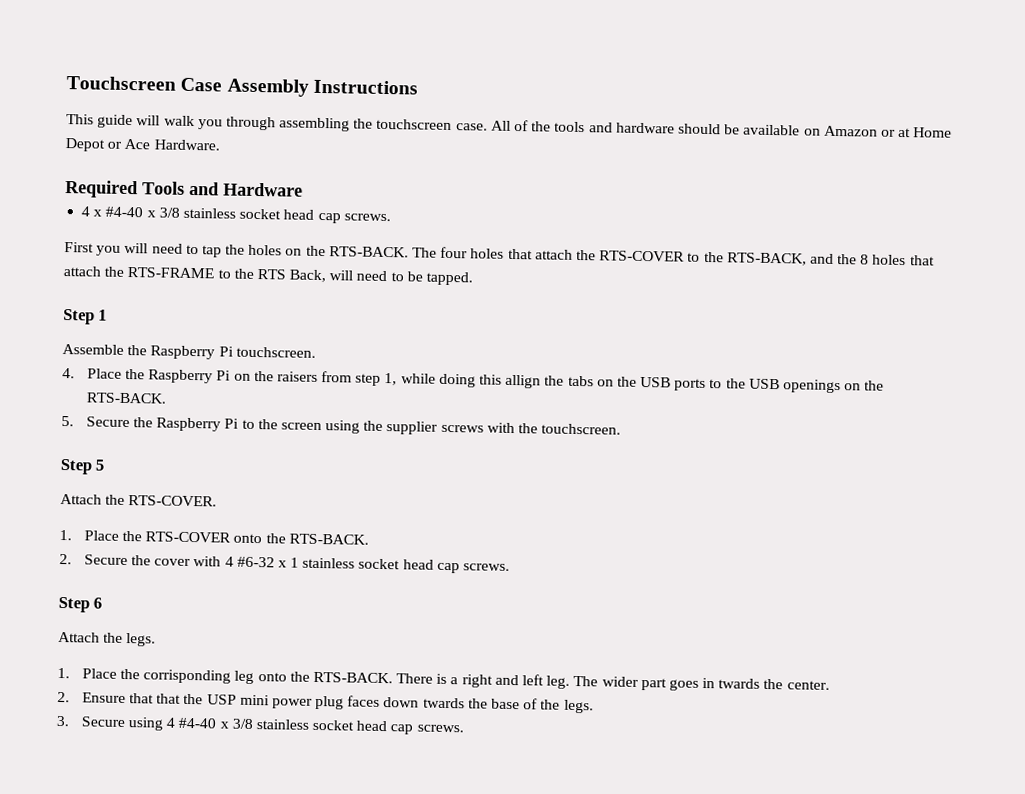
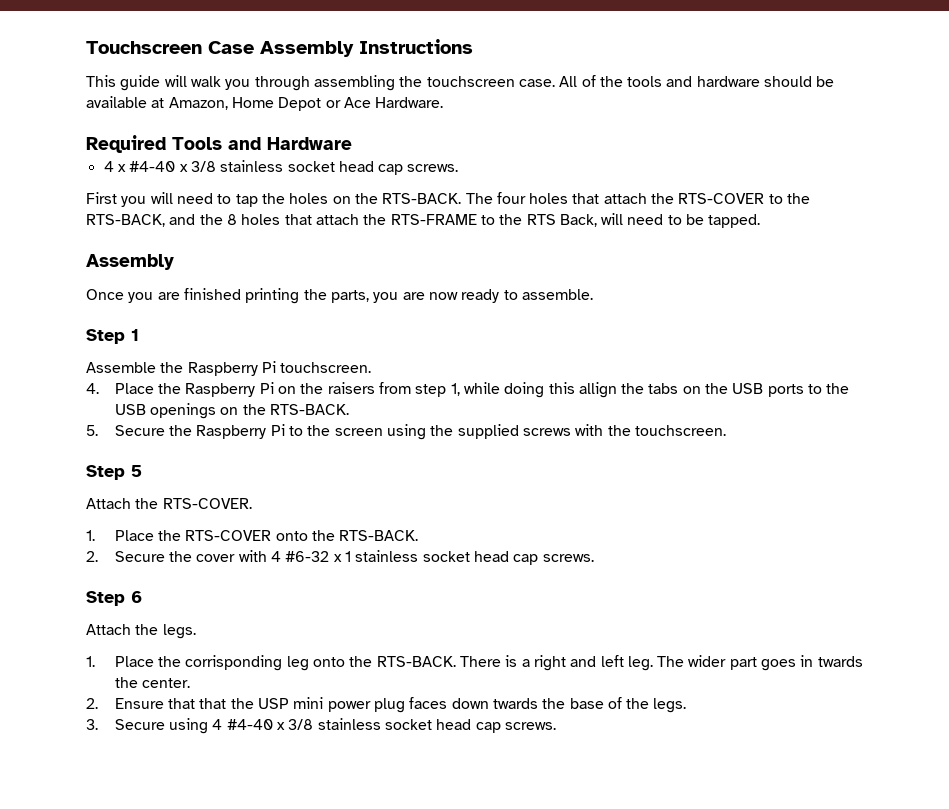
- All of the tools and hardware should be available on Amazon or at Home Depot or Ace Hardware.
+ All of the tools and hardware should be available at Amazon, Home Depot or Ace Hardware.
  The four holes that attach the RTS-COVER to the RTS-BACK, and the 8 holes that attach the RTS-FRAME to the RTS Back, will need to be tapped.
+ Assembly
+ Once you are finished printing the parts, you are now ready to assemble.
- 5. Secure the Raspberry Pi to the screen using the supplier screws with the touchscreen.
+ 5. Secure the Raspberry Pi to the screen using the supplied screws with the touchscreen.

